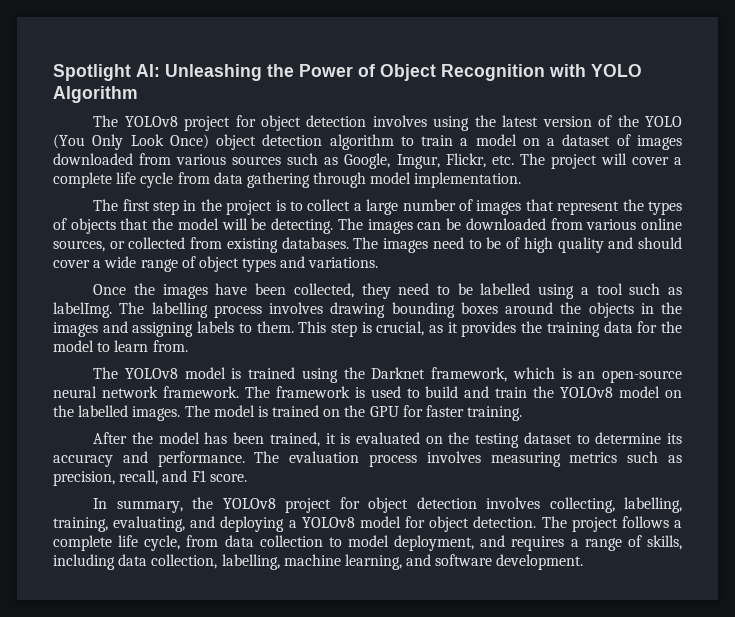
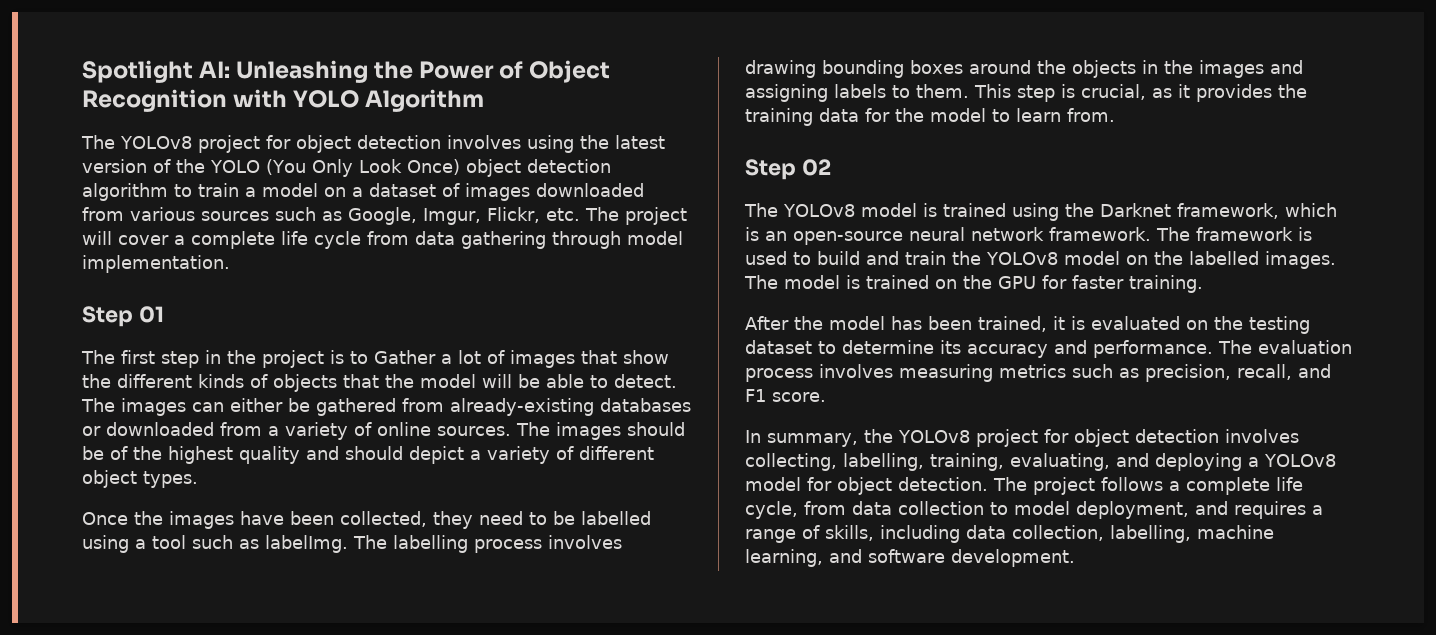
+ Step 01
- The first step in the project is to collect a large number of images that represent the types of objects that the model will be detecting. The images can be downloaded from various online sources, or collected from existing databases. The images need to be of high quality and should cover a wide range of object types and variations.
+ The first step in the project is to Gather a lot of images that show the different kinds of objects that the model will be able to detect. The images can either be gathered from already-existing databases or downloaded from a variety of online sources. The images should be of the highest quality and should depict a variety of different object types.
+ Step 02

